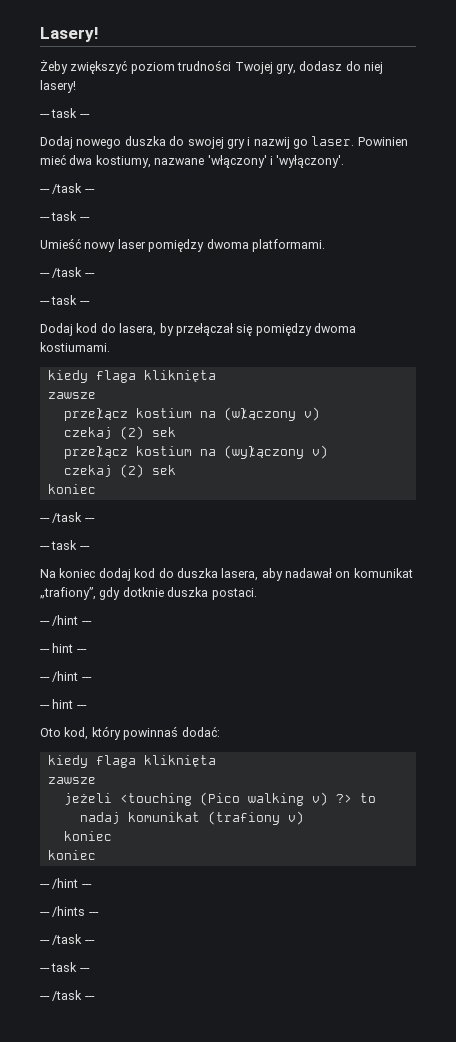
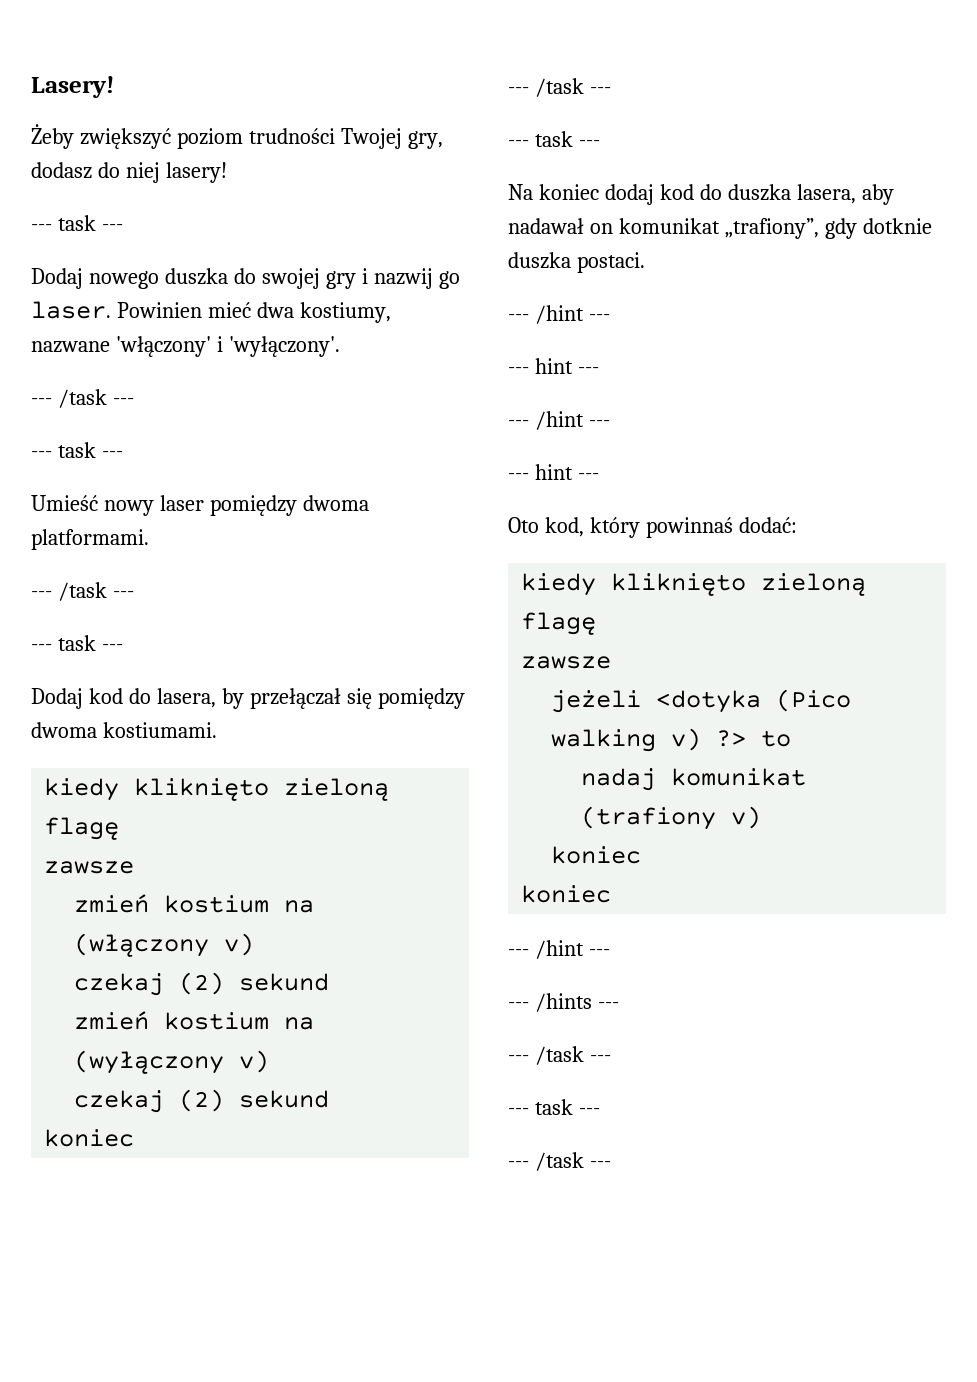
  Dodaj kod do lasera, by przełączał się pomiędzy dwoma kostiumami.
- kiedy flaga kliknięta
+ kiedy kliknięto zieloną flagę
  zawsze
- przełącz kostium na (włączony v)
- czekaj (2) sek
- przełącz kostium na (wyłączony v)
- czekaj (2) sek
+ zmień kostium na (włączony v)
+ czekaj (2) sekund
+ zmień kostium na (wyłączony v)
+ czekaj (2) sekund
  Oto kod, który powinnaś dodać:
- kiedy flaga kliknięta
+ kiedy kliknięto zieloną flagę
- jeżeli <touching (Pico walking v) ?> to
+ jeżeli <dotyka (Pico walking v) ?> to

